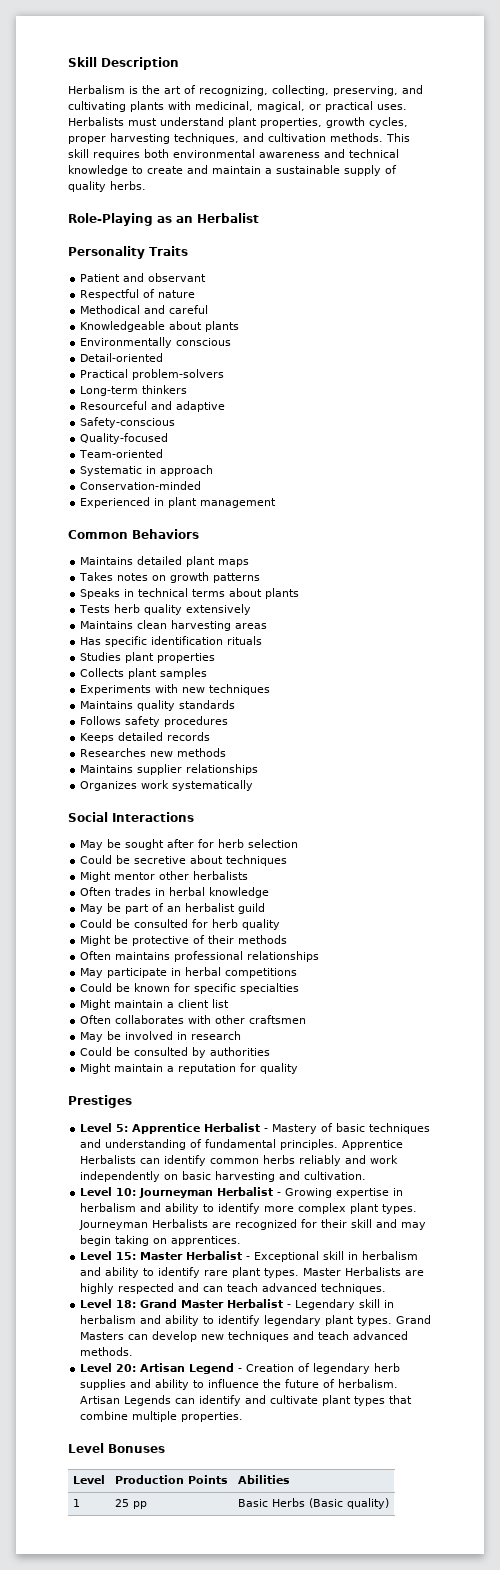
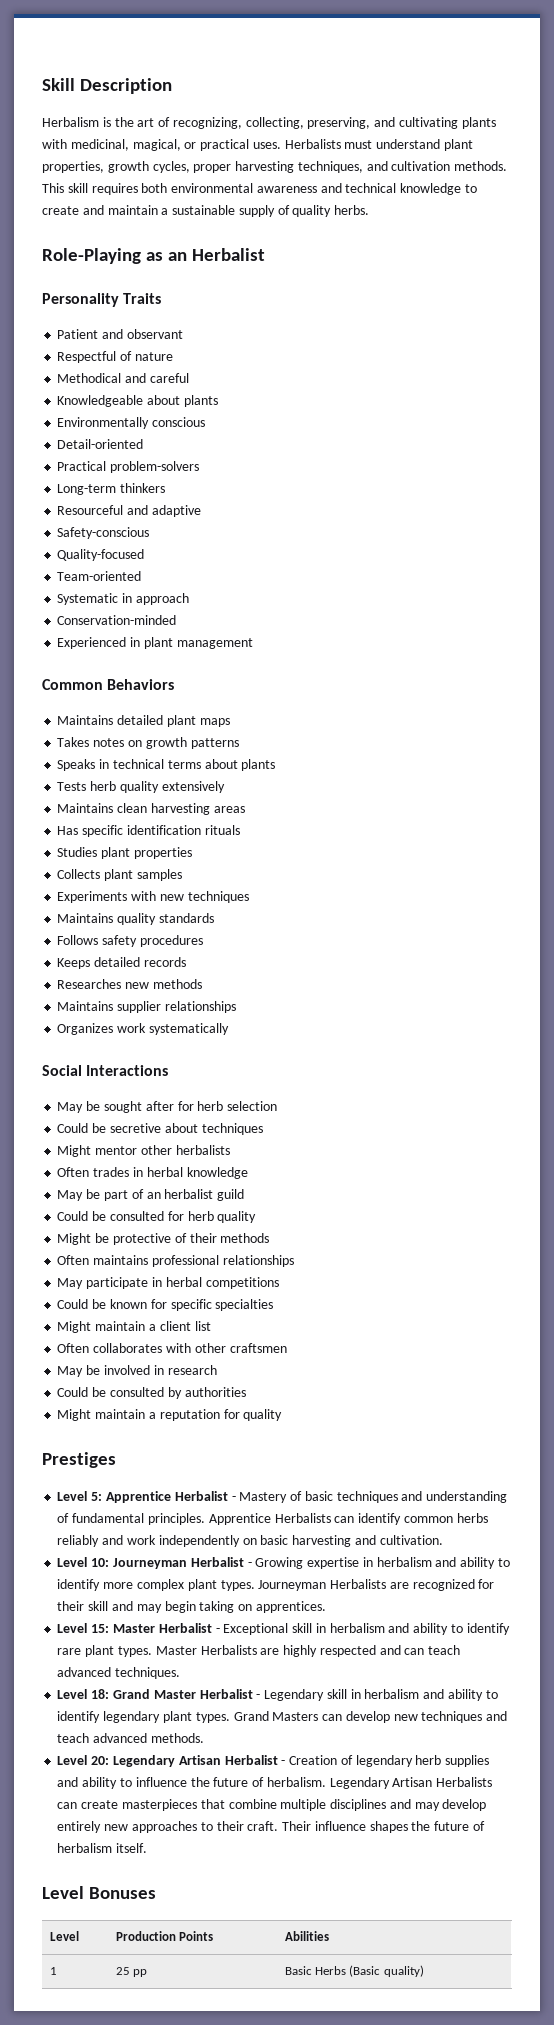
- Level 20: Artisan Legend - Creation of legendary herb supplies and ability to influence the future of herbalism.
+ Level 20: Legendary Artisan Herbalist - Creation of legendary herb supplies and ability to influence the future of herbalism.
- Artisan Legends can identify and cultivate plant types that combine multiple properties.
+ Legendary Artisan Herbalists can create masterpieces that combine multiple disciplines and may develop entirely new approaches to their craft. Their influence shapes the future of herbalism itself.

